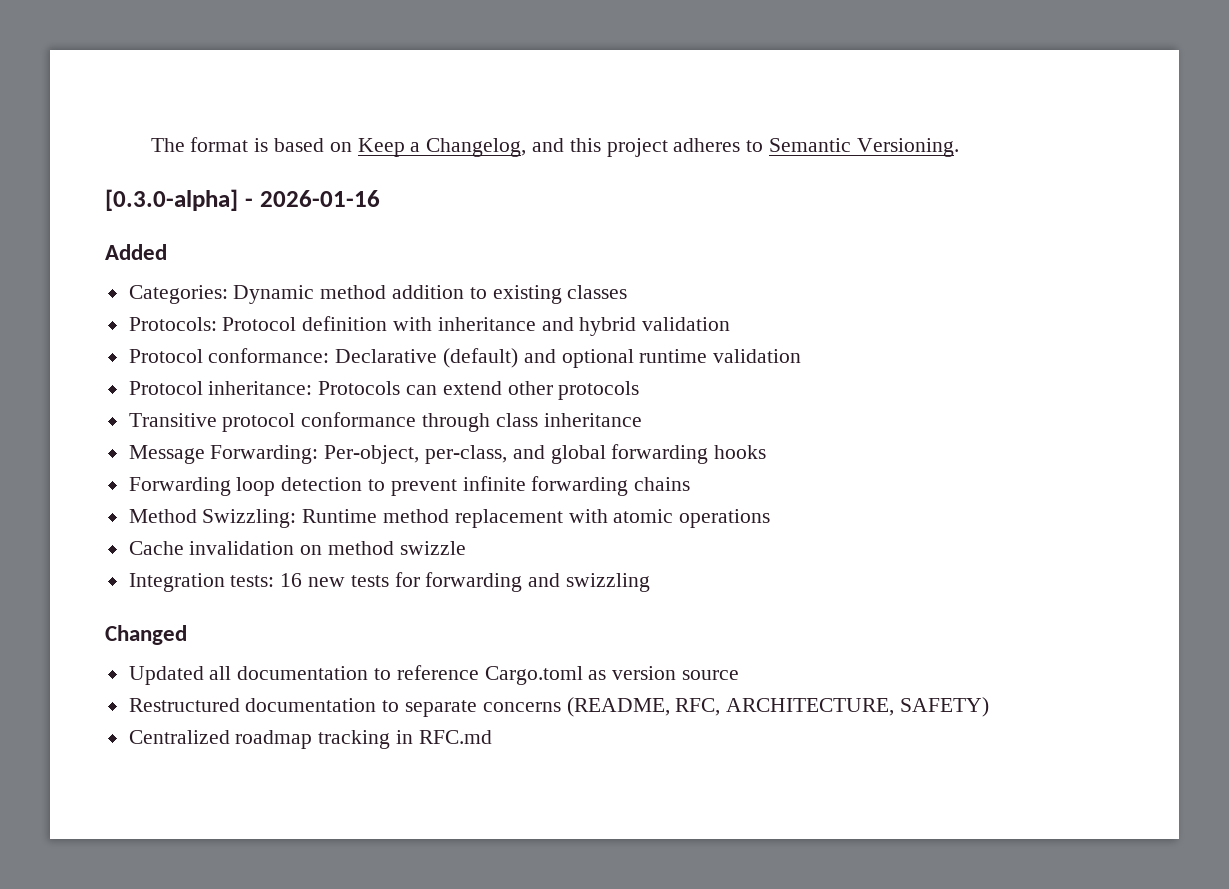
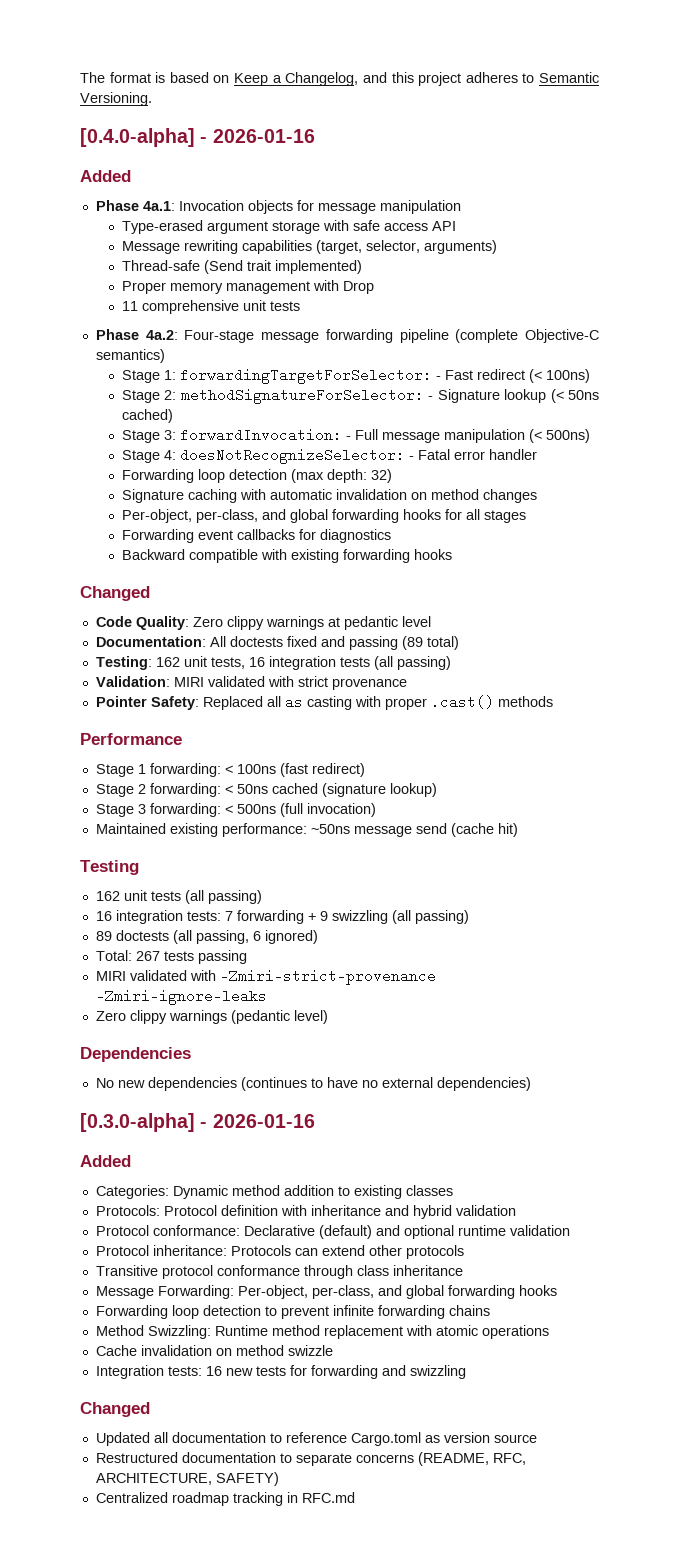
+ [0.4.0-alpha] - 2026-01-16
+ Added
+ Phase 4a.1: Invocation objects for message manipulation
+ Type-erased argument storage with safe access API
+ Message rewriting capabilities (target, selector, arguments)
+ Thread-safe (Send trait implemented)
+ Proper memory management with Drop
+ 11 comprehensive unit tests
+ Phase 4a.2: Four-stage message forwarding pipeline (complete Objective-C semantics)
+ Stage 1: forwardingTargetForSelector: - Fast redirect (< 100ns)
+ Stage 2: methodSignatureForSelector: - Signature lookup (< 50ns cached)
+ Stage 3: forwardInvocation: - Full message manipulation (< 500ns)
+ Stage 4: doesNotRecognizeSelector: - Fatal error handler
+ Forwarding loop detection (max depth: 32)
+ Signature caching with automatic invalidation on method changes
+ Per-object, per-class, and global forwarding hooks for all stages
+ Forwarding event callbacks for diagnostics
+ Backward compatible with existing forwarding hooks
+ Changed
+ Code Quality: Zero clippy warnings at pedantic level
+ Documentation: All doctests fixed and passing (89 total)
+ Testing: 162 unit tests, 16 integration tests (all passing)
+ Validation: MIRI validated with strict provenance
+ Pointer Safety: Replaced all as casting with proper .cast() methods
+ Performance
+ Stage 1 forwarding: < 100ns (fast redirect)
+ Stage 2 forwarding: < 50ns cached (signature lookup)
+ Stage 3 forwarding: < 500ns (full invocation)
+ Maintained existing performance: ~50ns message send (cache hit)
+ Testing
+ 162 unit tests (all passing)
+ 16 integration tests: 7 forwarding + 9 swizzling (all passing)
+ 89 doctests (all passing, 6 ignored)
+ Total: 267 tests passing
+ MIRI validated with -Zmiri-strict-provenance -Zmiri-ignore-leaks
+ Zero clippy warnings (pedantic level)
+ Dependencies
+ No new dependencies (continues to have no external dependencies)

